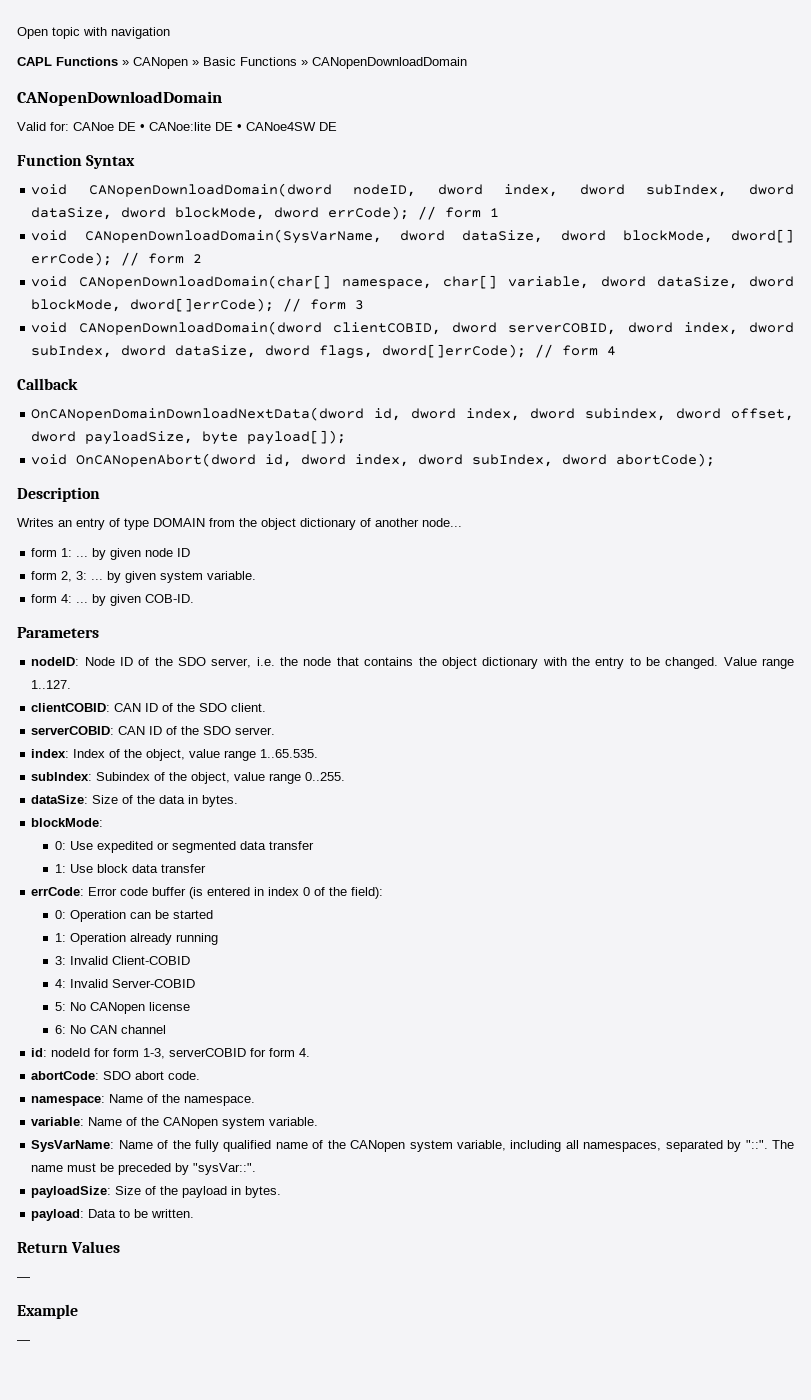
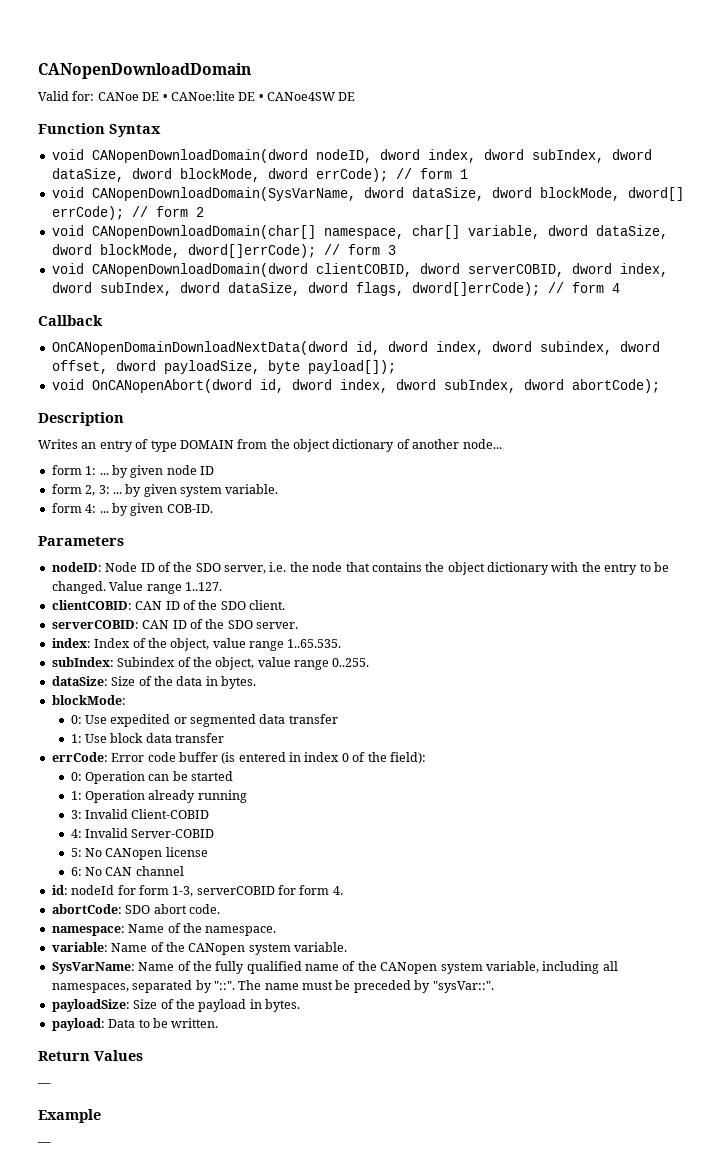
- Open topic with navigation
- CAPL Functions » CANopen » Basic Functions » CANopenDownloadDomain

